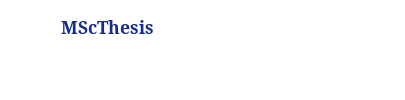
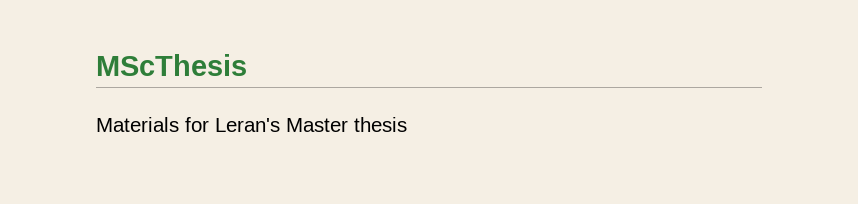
+ Materials for Leran's Master thesis

